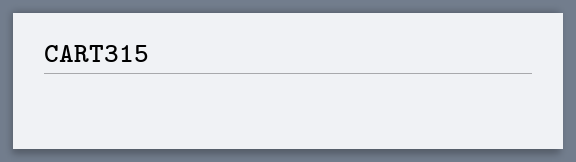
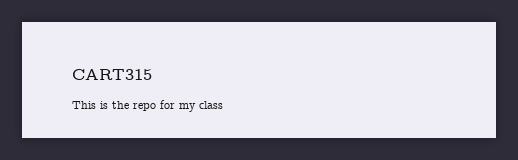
+ This is the repo for my class

